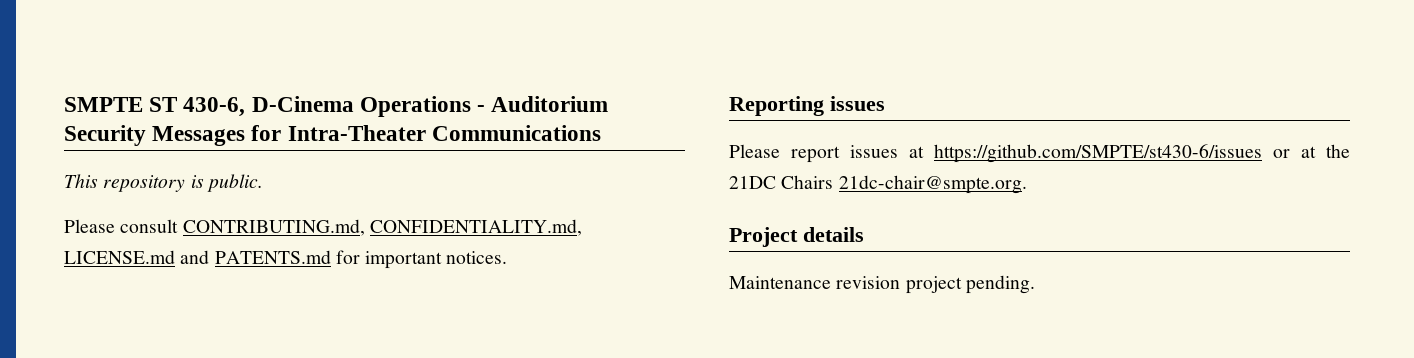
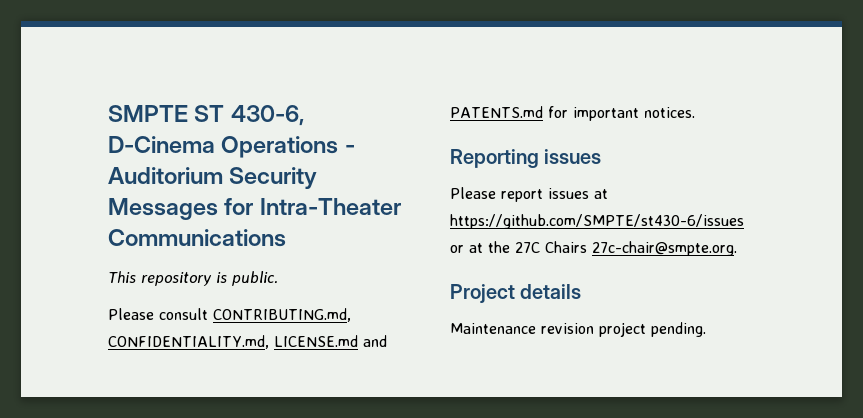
- Please report issues at https://github.com/SMPTE/st430-6/issues or at the 21DC Chairs 21dc-chair@smpte.org.
+ Please report issues at https://github.com/SMPTE/st430-6/issues or at the 27C Chairs 27c-chair@smpte.org.

